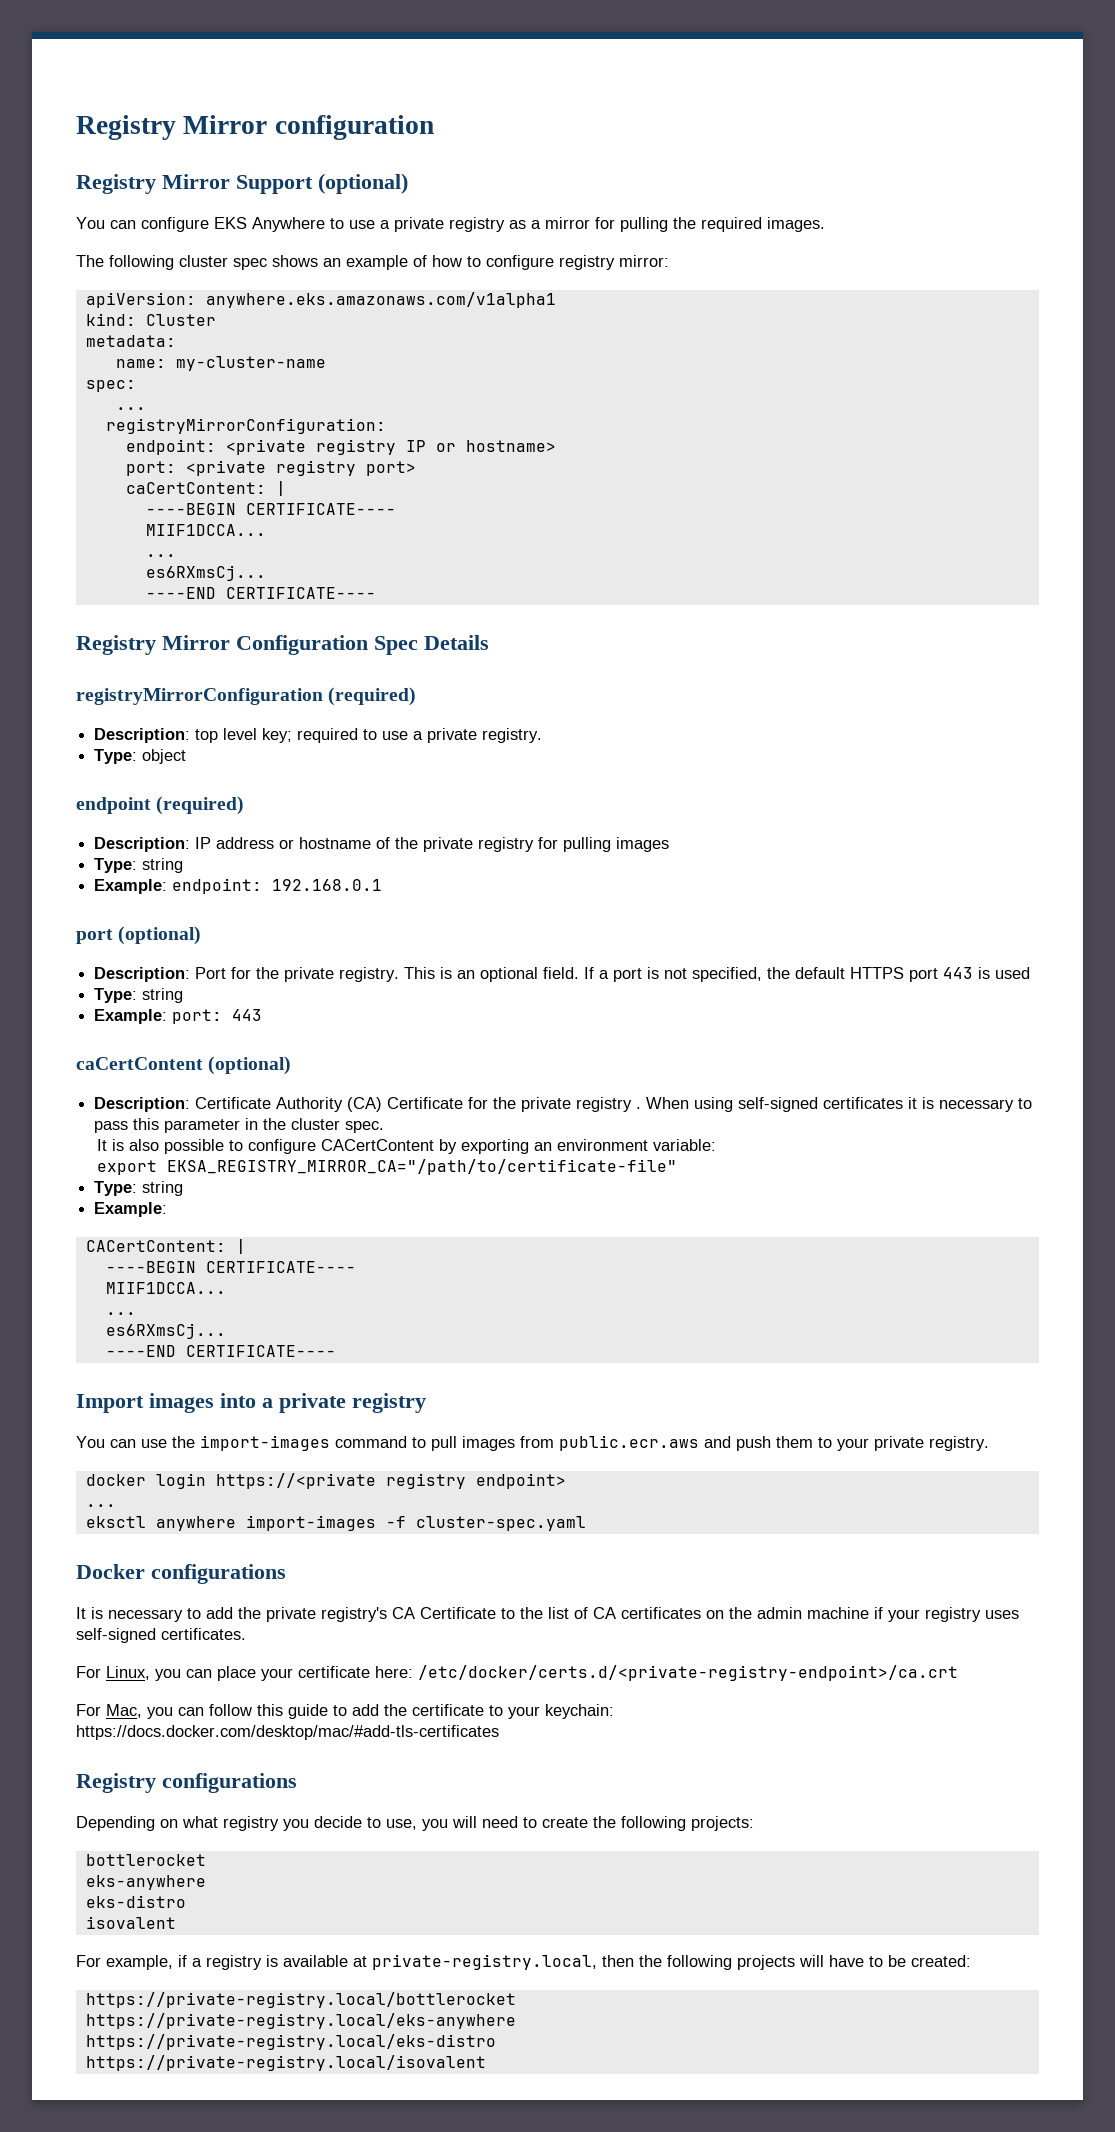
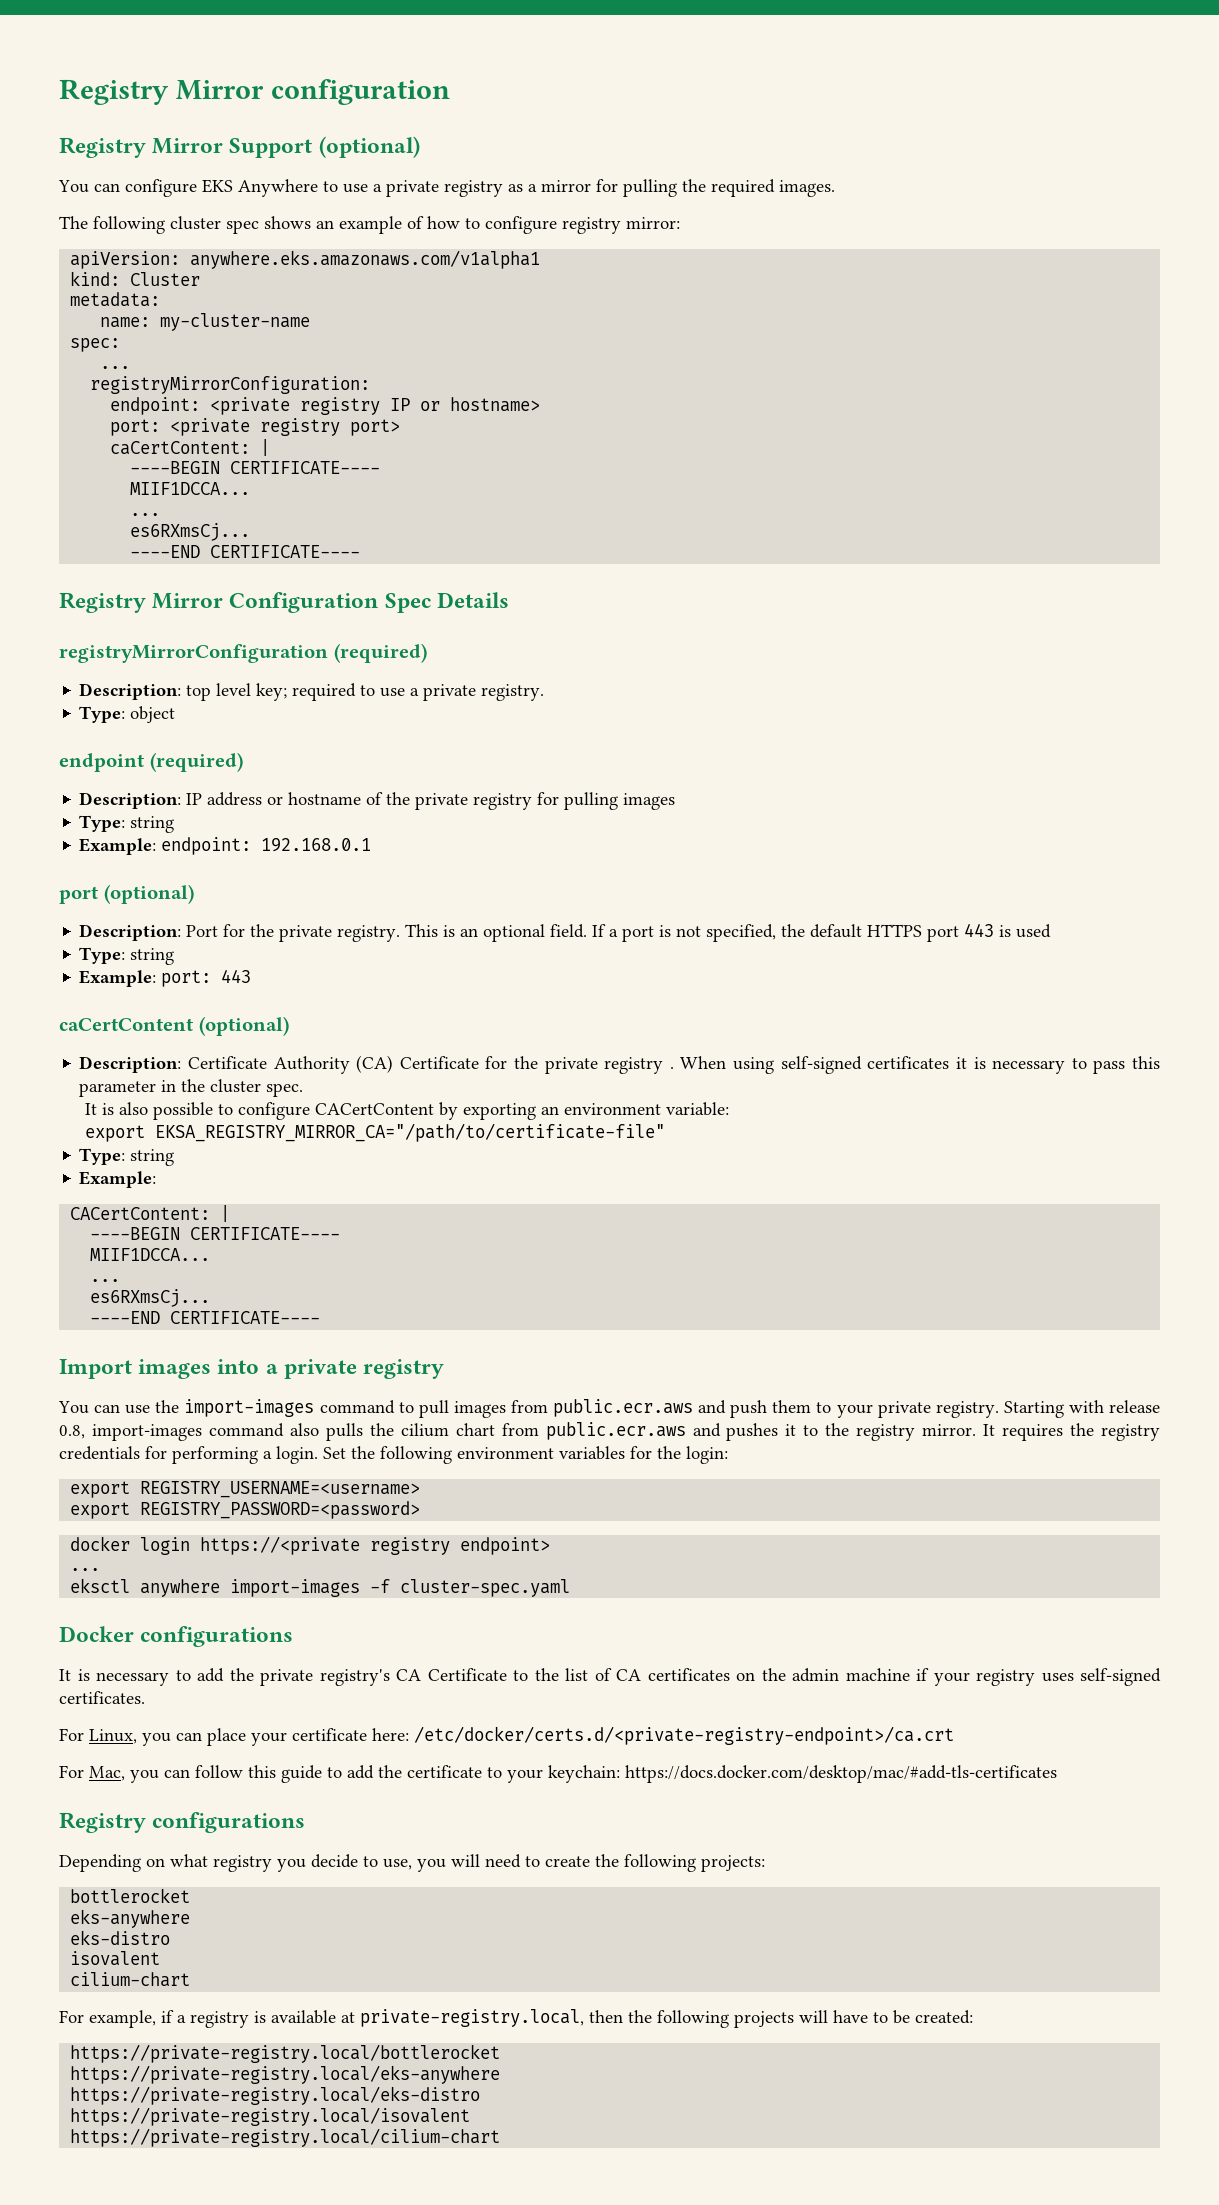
+ Starting with release 0.8, import-images command also pulls the cilium chart from public.ecr.aws and pushes it to the registry mirror. It requires the registry credentials for performing a login. Set the following environment variables for the login:
+ export REGISTRY_USERNAME=<username>
+ export REGISTRY_PASSWORD=<password>
+ cilium-chart
+ https://private-registry.local/cilium-chart

